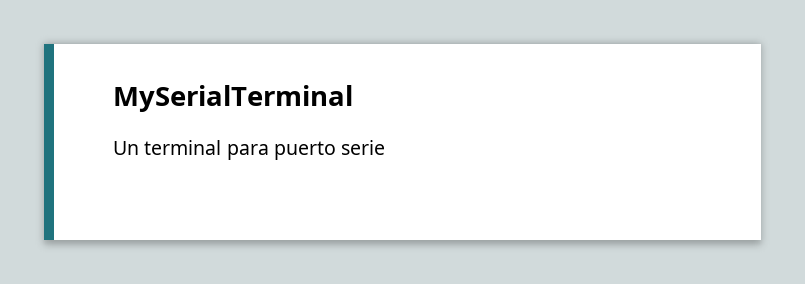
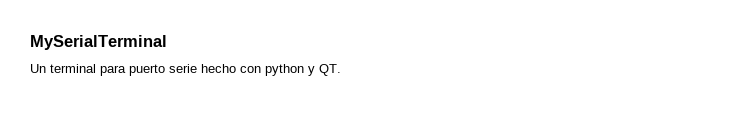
- Un terminal para puerto serie
+ Un terminal para puerto serie hecho con python y QT.

